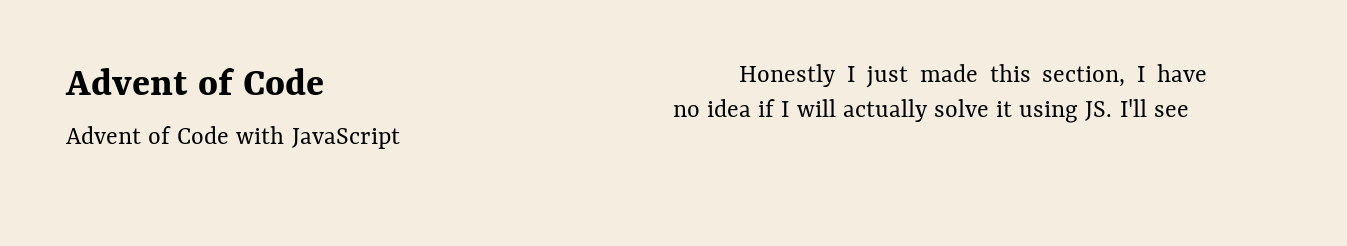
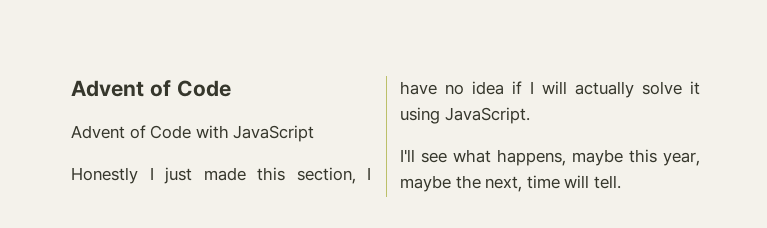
- Honestly I just made this section, I have no idea if I will actually solve it using JS. I'll see
+ Honestly I just made this section, I have no idea if I will actually solve it using JavaScript.
+ I'll see what happens, maybe this year, maybe the next, time will tell.

